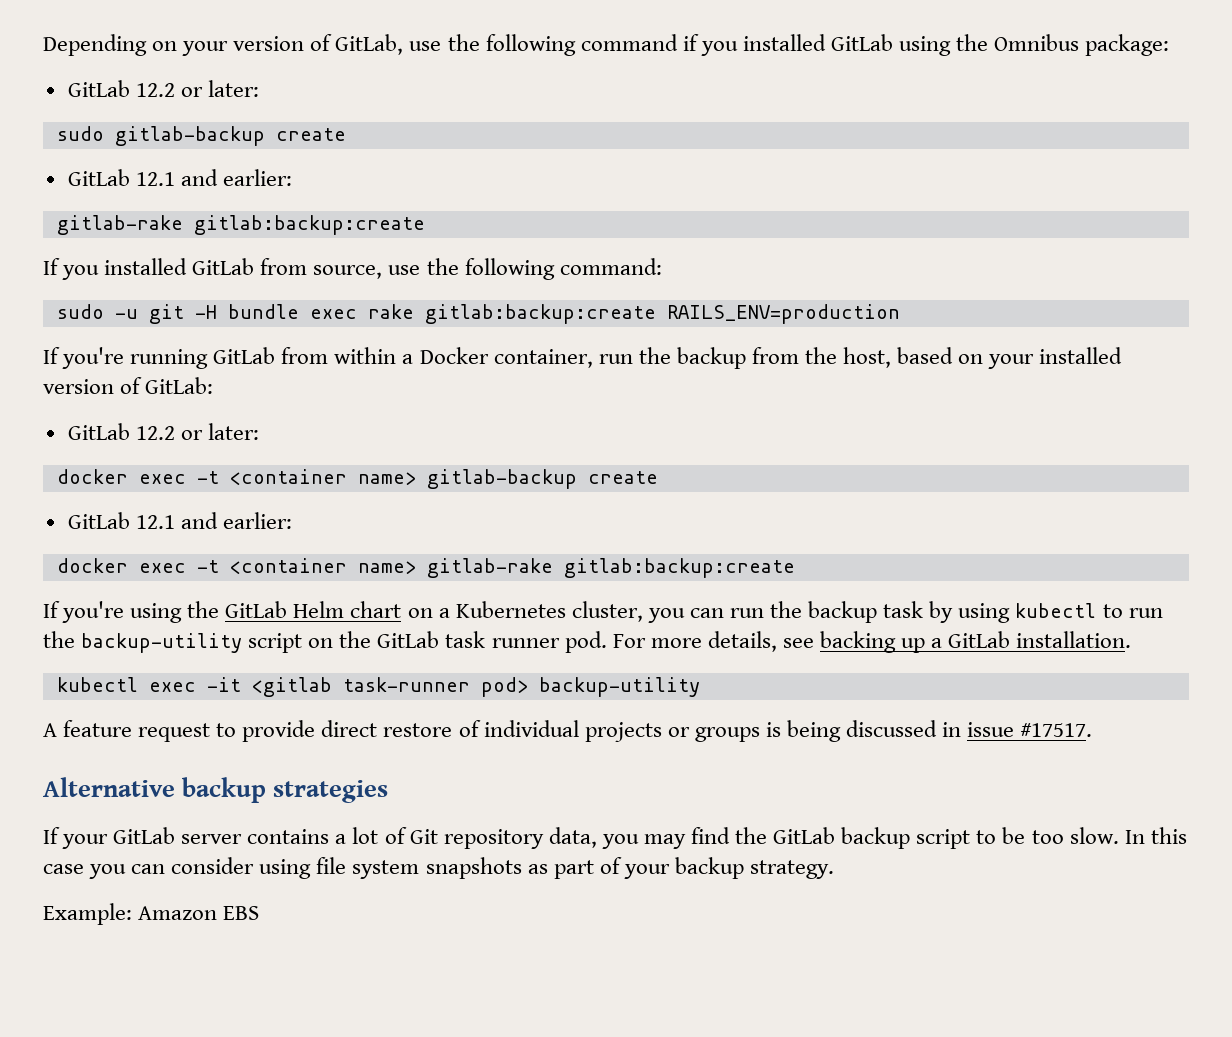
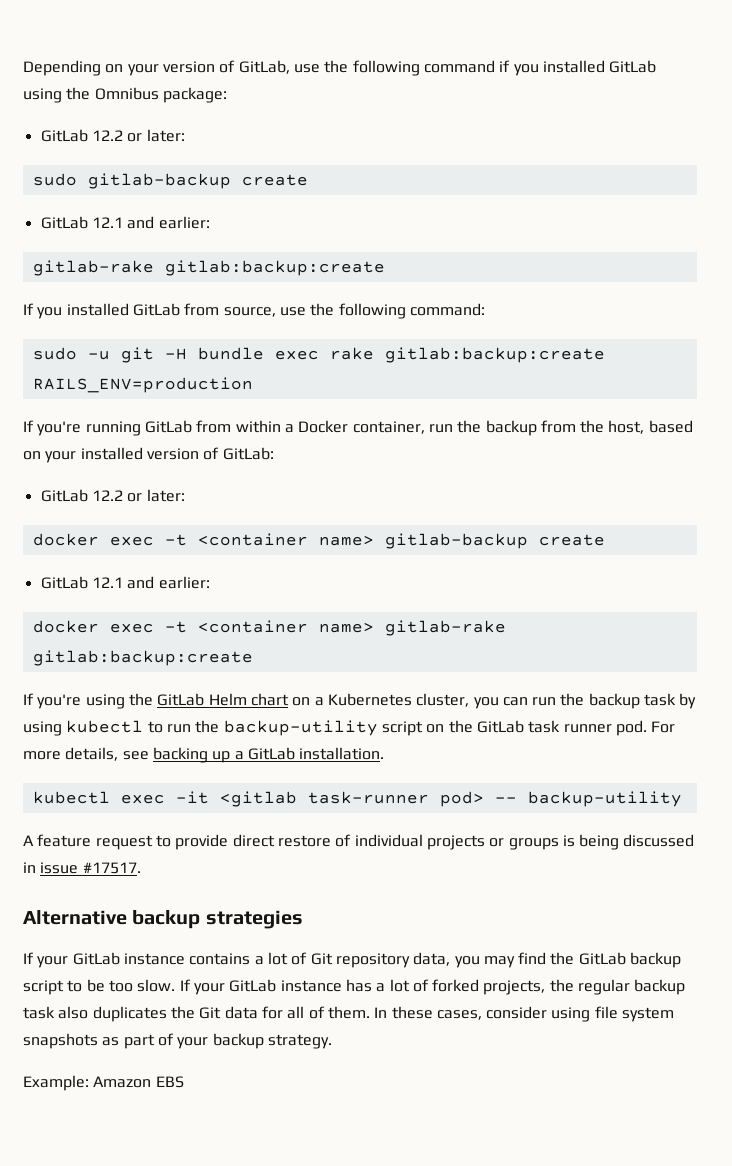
- kubectl exec -it <gitlab task-runner pod> backup-utility
+ kubectl exec -it <gitlab task-runner pod> -- backup-utility
- If your GitLab server contains a lot of Git repository data, you may find the GitLab backup script to be too slow.
+ If your GitLab instance contains a lot of Git repository data, you may find the GitLab backup script to be too slow.
- In this case you can consider using file system snapshots as part of your backup strategy.
+ If your GitLab instance has a lot of forked projects, the regular backup task also duplicates the Git data for all of them. In these cases, consider using file system snapshots as part of your backup strategy.

